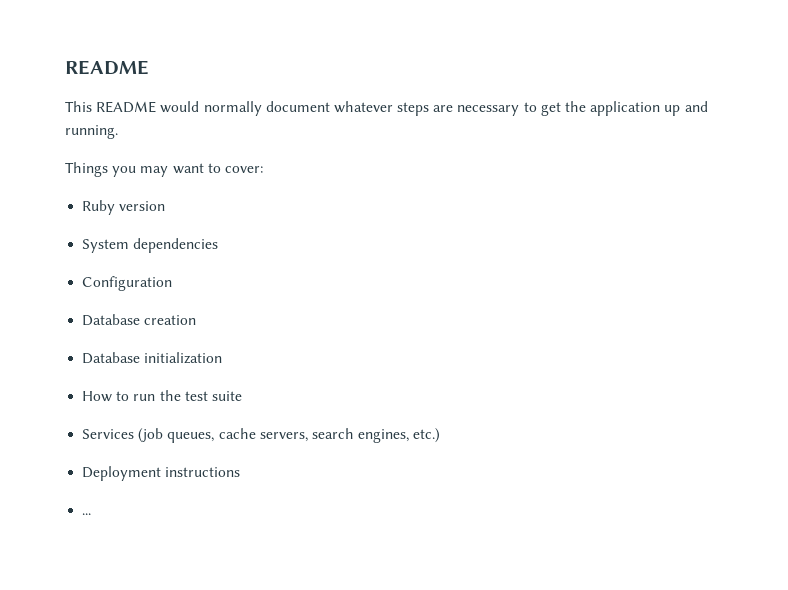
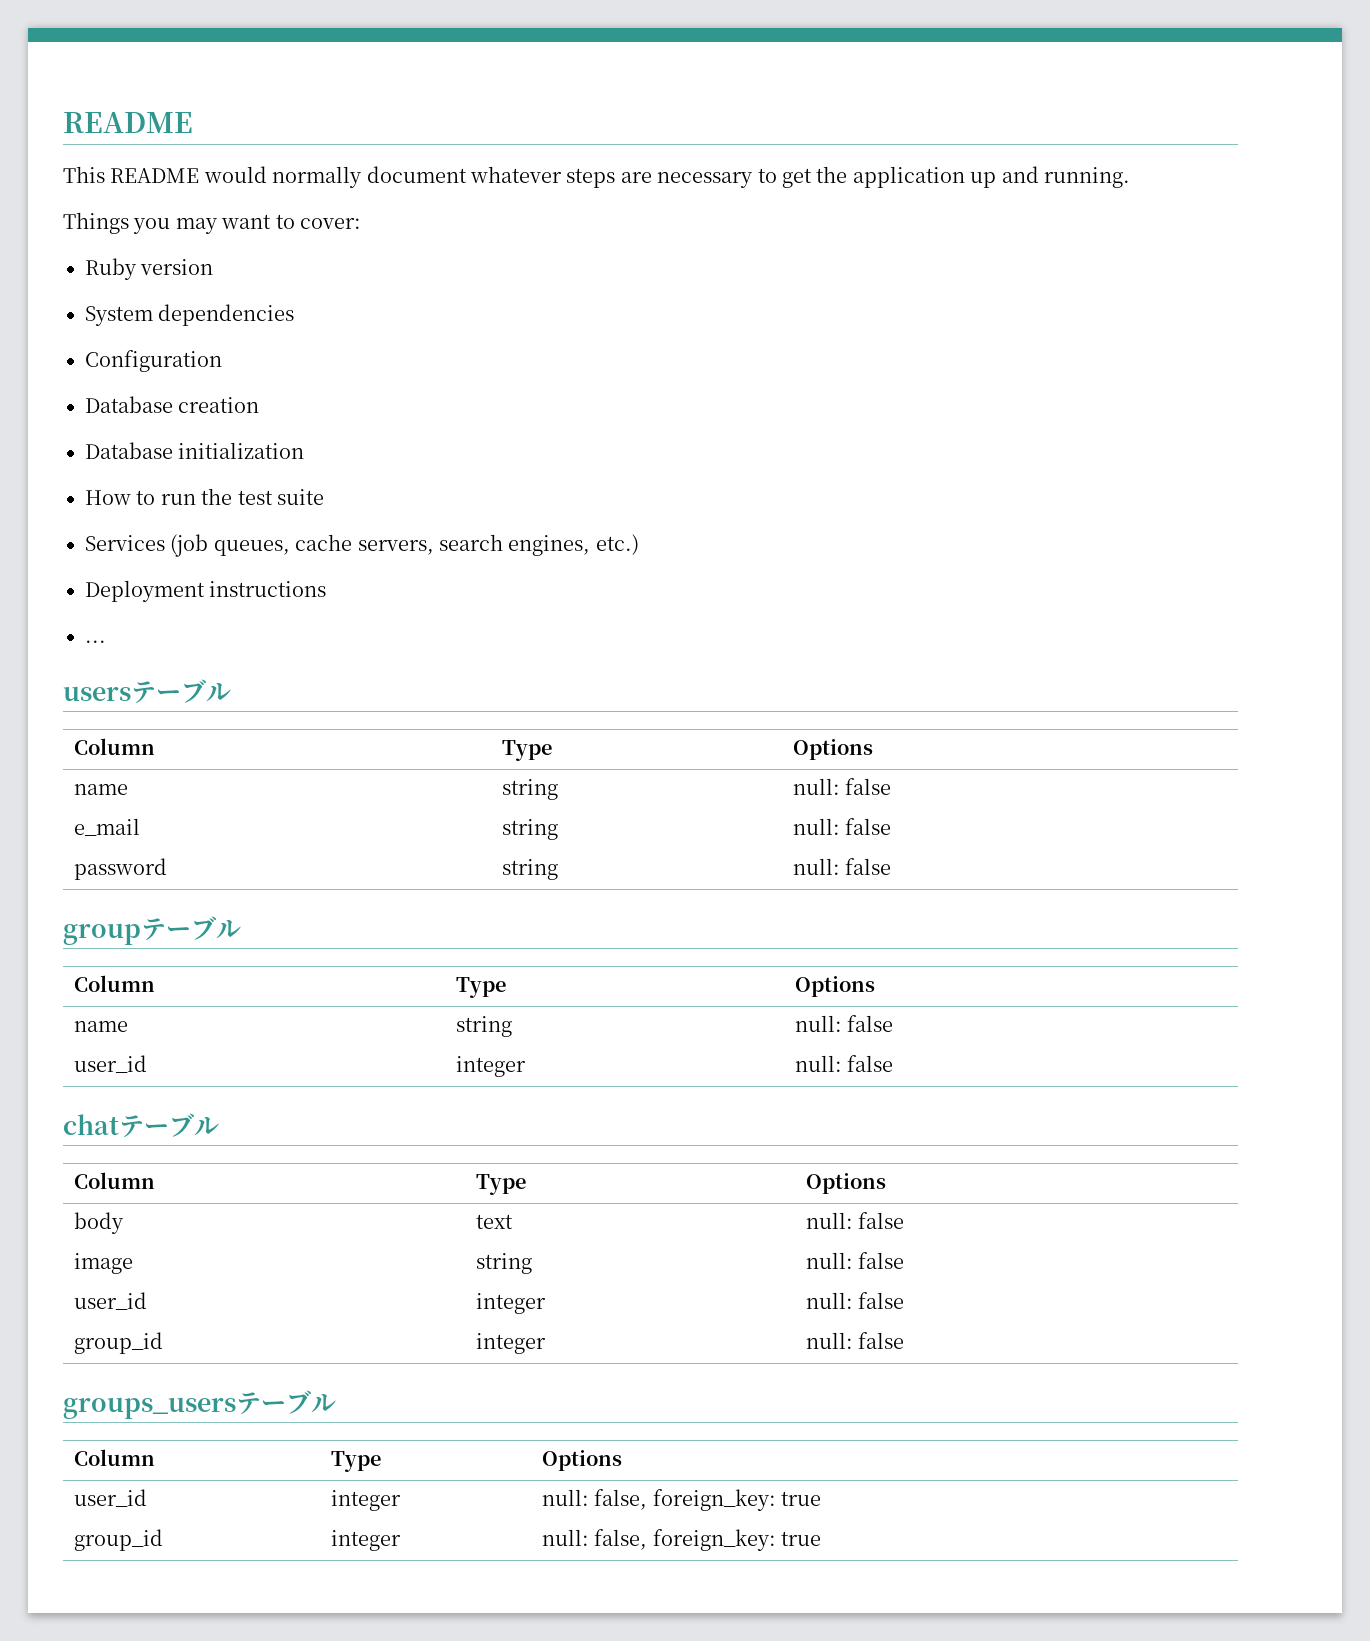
+ usersテーブル
+ Column | Type | Options
+ name | string | null: false
+ e_mail | string | null: false
+ password | string | null: false
+ groupテーブル
+ Column | Type | Options
+ name | string | null: false
+ user_id | integer | null: false
+ chatテーブル
+ Column | Type | Options
+ body | text | null: false
+ image | string | null: false
+ user_id | integer | null: false
+ group_id | integer | null: false
+ groups_usersテーブル
+ Column | Type | Options
+ user_id | integer | null: false, foreign_key: true
+ group_id | integer | null: false, foreign_key: true

